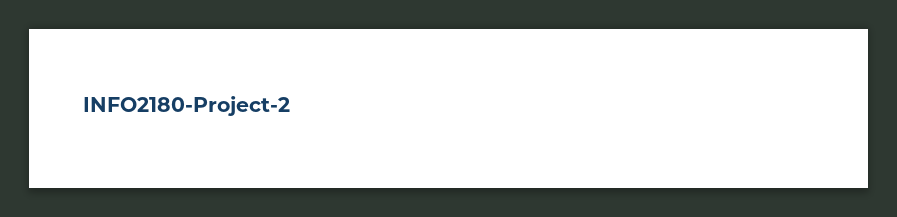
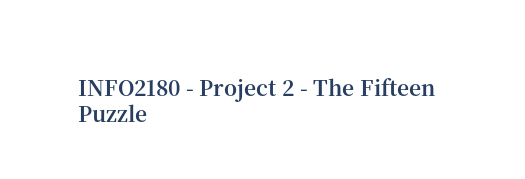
- INFO2180-Project-2
+ INFO2180 - Project 2 - The Fifteen Puzzle

